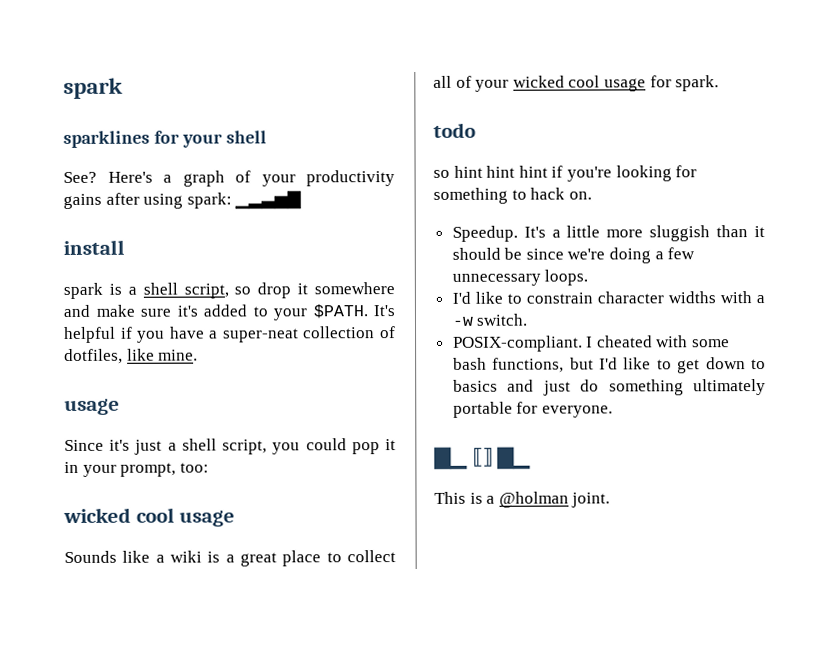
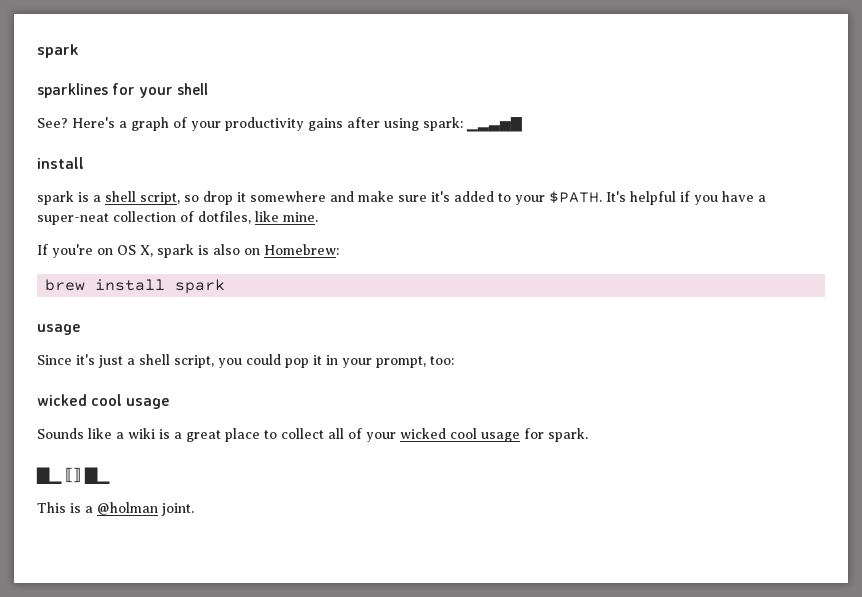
+ If you're on OS X, spark is also on Homebrew:
+ brew install spark
- todo
- so hint hint hint if you're looking for something to hack on.
- Speedup. It's a little more sluggish than it should be since we're doing a few unnecessary loops.
- I'd like to constrain character widths with a -w switch.
- POSIX-compliant. I cheated with some bash functions, but I'd like to get down to basics and just do something ultimately portable for everyone.

